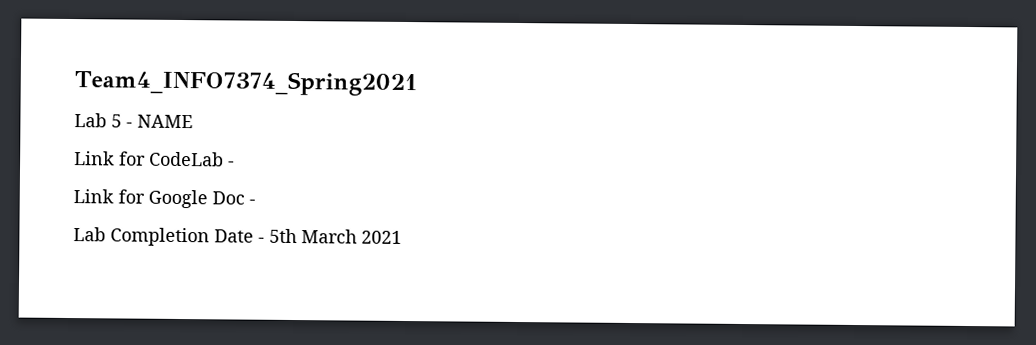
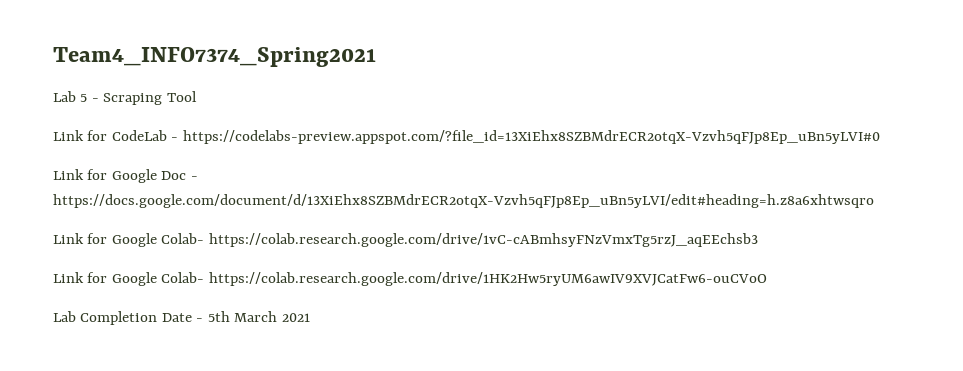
- Lab 5 - NAME
+ Lab 5 - Scraping Tool
- Link for CodeLab -
+ Link for CodeLab - https://codelabs-preview.appspot.com/?file_id=13XiEhx8SZBMdrECR2otqX-Vzvh5qFJp8Ep_uBn5yLVI#0
- Link for Google Doc -
+ Link for Google Doc - https://docs.google.com/document/d/13XiEhx8SZBMdrECR2otqX-Vzvh5qFJp8Ep_uBn5yLVI/edit#heading=h.z8a6xhtwsqro
+ Link for Google Colab- https://colab.research.google.com/drive/1vC-cABmhsyFNzVmxTg5rzJ_aqEEchsb3
+ Link for Google Colab- https://colab.research.google.com/drive/1HK2Hw5ryUM6awIV9XVJCatFw6-ouCVoO

